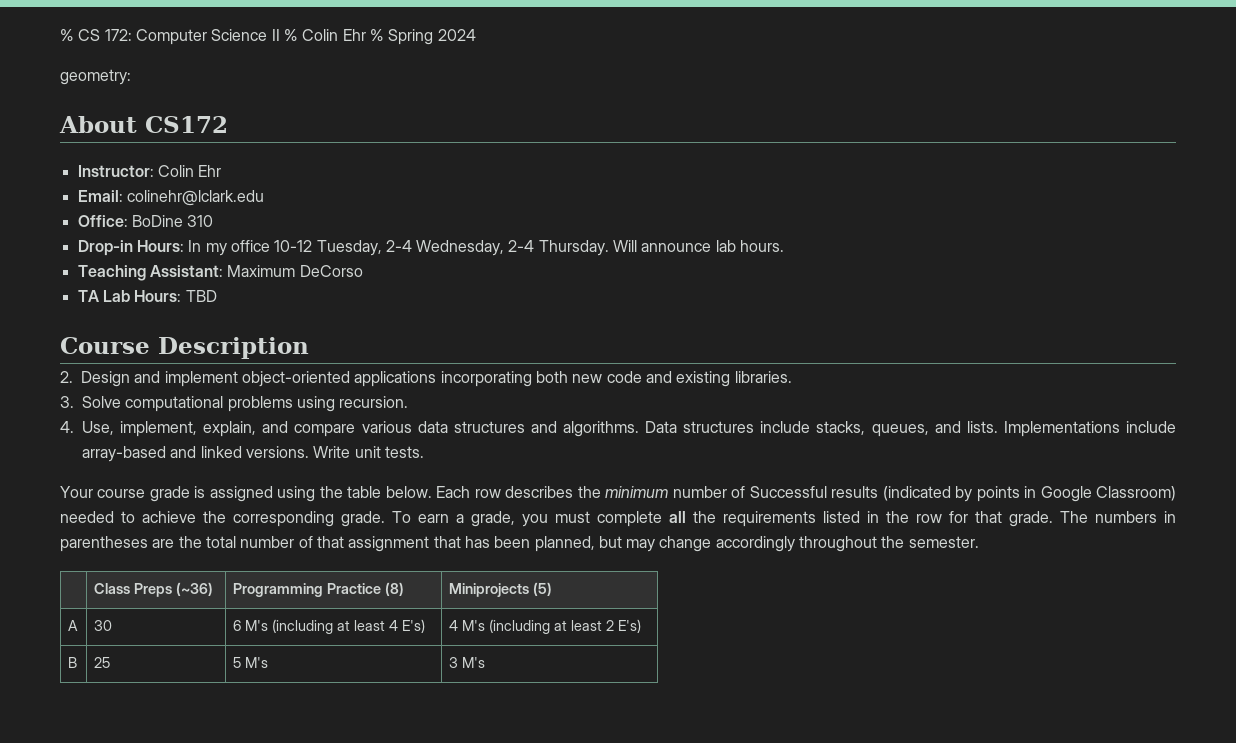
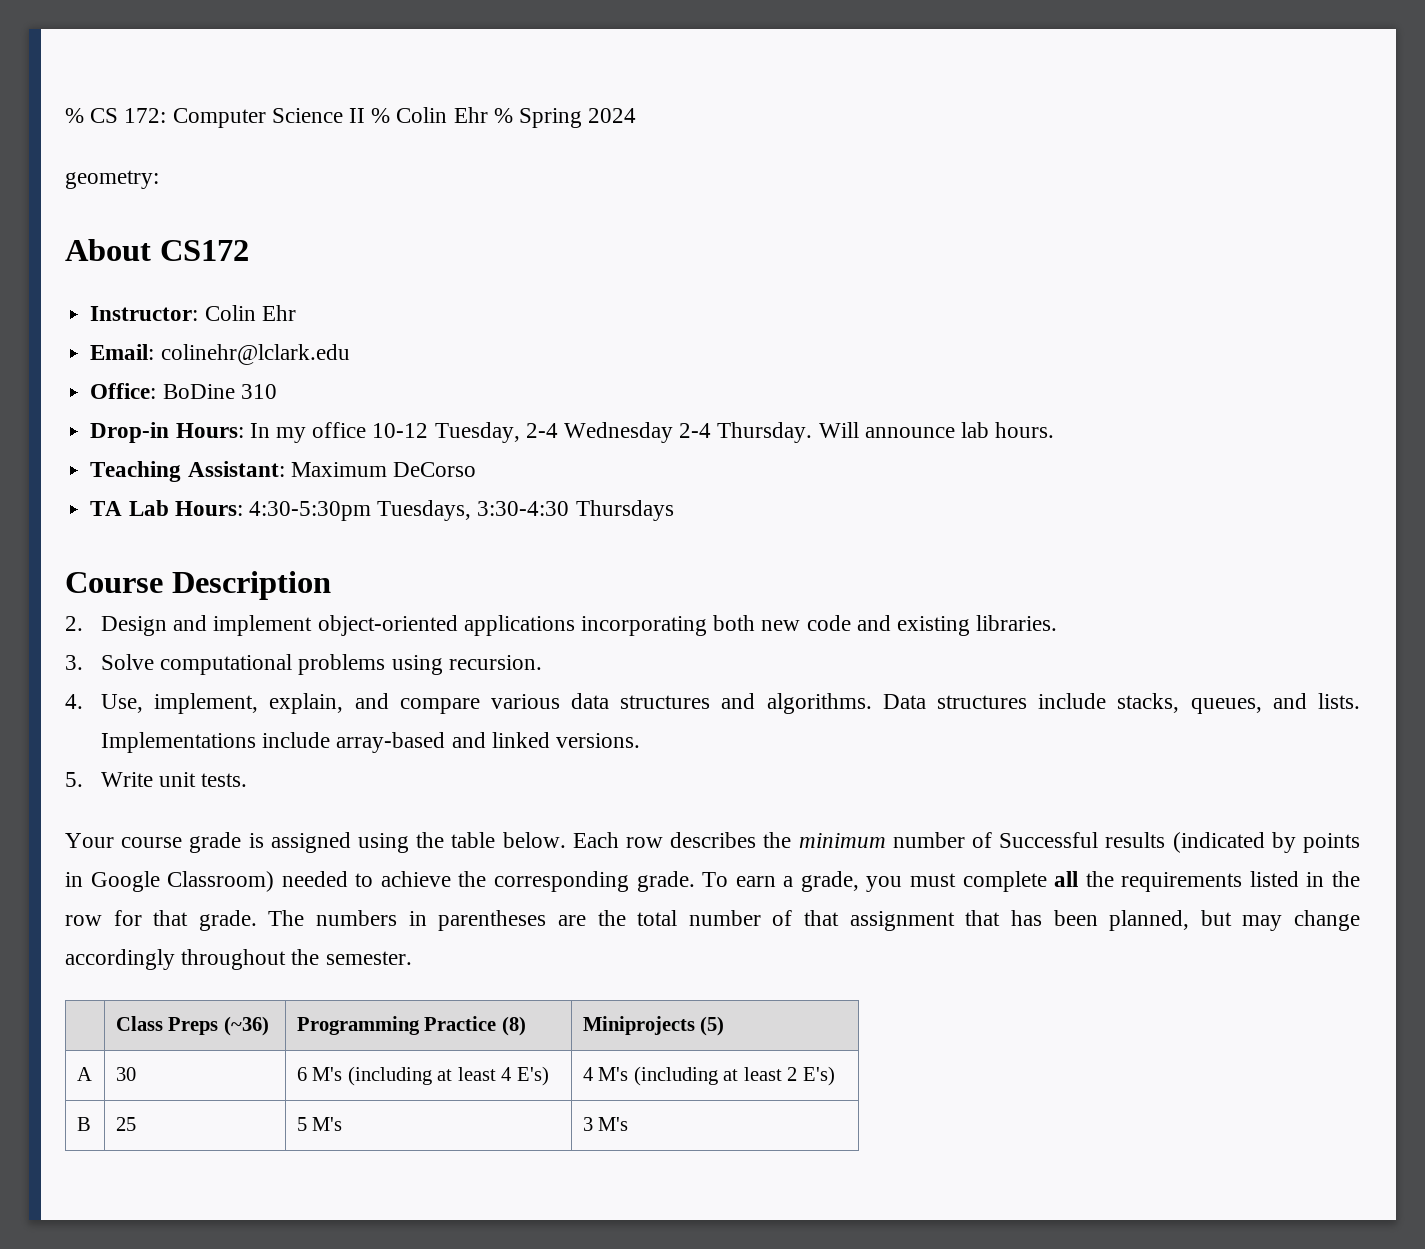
- Drop-in Hours: In my office 10-12 Tuesday, 2-4 Wednesday, 2-4 Thursday.
+ Drop-in Hours: In my office 10-12 Tuesday, 2-4 Wednesday 2-4 Thursday.
- TA Lab Hours: TBD
+ TA Lab Hours: 4:30-5:30pm Tuesdays, 3:30-4:30 Thursdays
- Implementations include array-based and linked versions. Write unit tests.
+ Implementations include array-based and linked versions.
+ 5. Write unit tests.

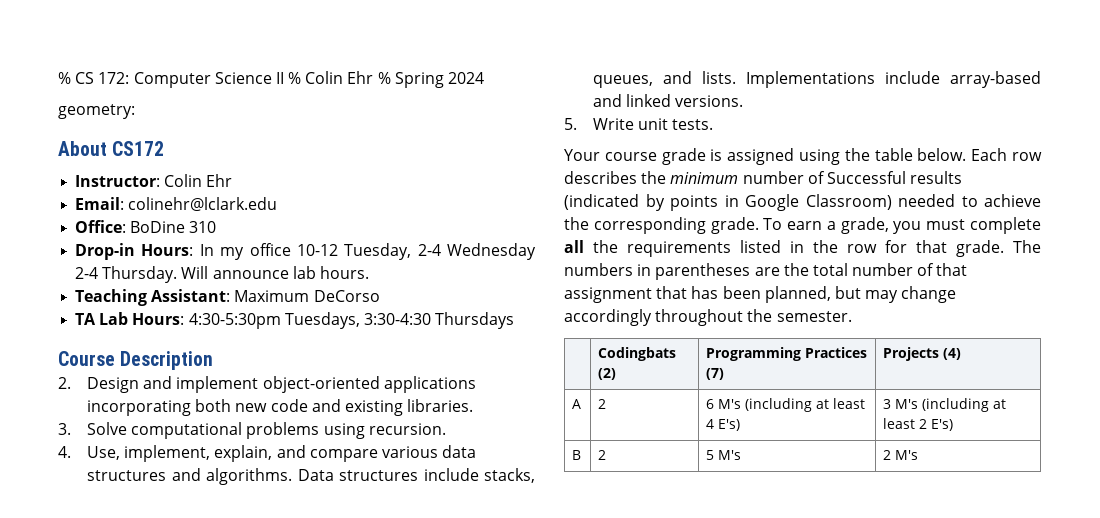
- | Class Preps (~36) | Programming Practice (8) | Miniprojects (5)
+ | Codingbats (2) | Programming Practices (7) | Projects (4)
- A | 30 | 6 M's (including at least 4 E's) | 4 M's (including at least 2 E's)
+ A | 2 | 6 M's (including at least 4 E's) | 3 M's (including at least 2 E's)
- B | 25 | 5 M's | 3 M's
+ B | 2 | 5 M's | 2 M's

